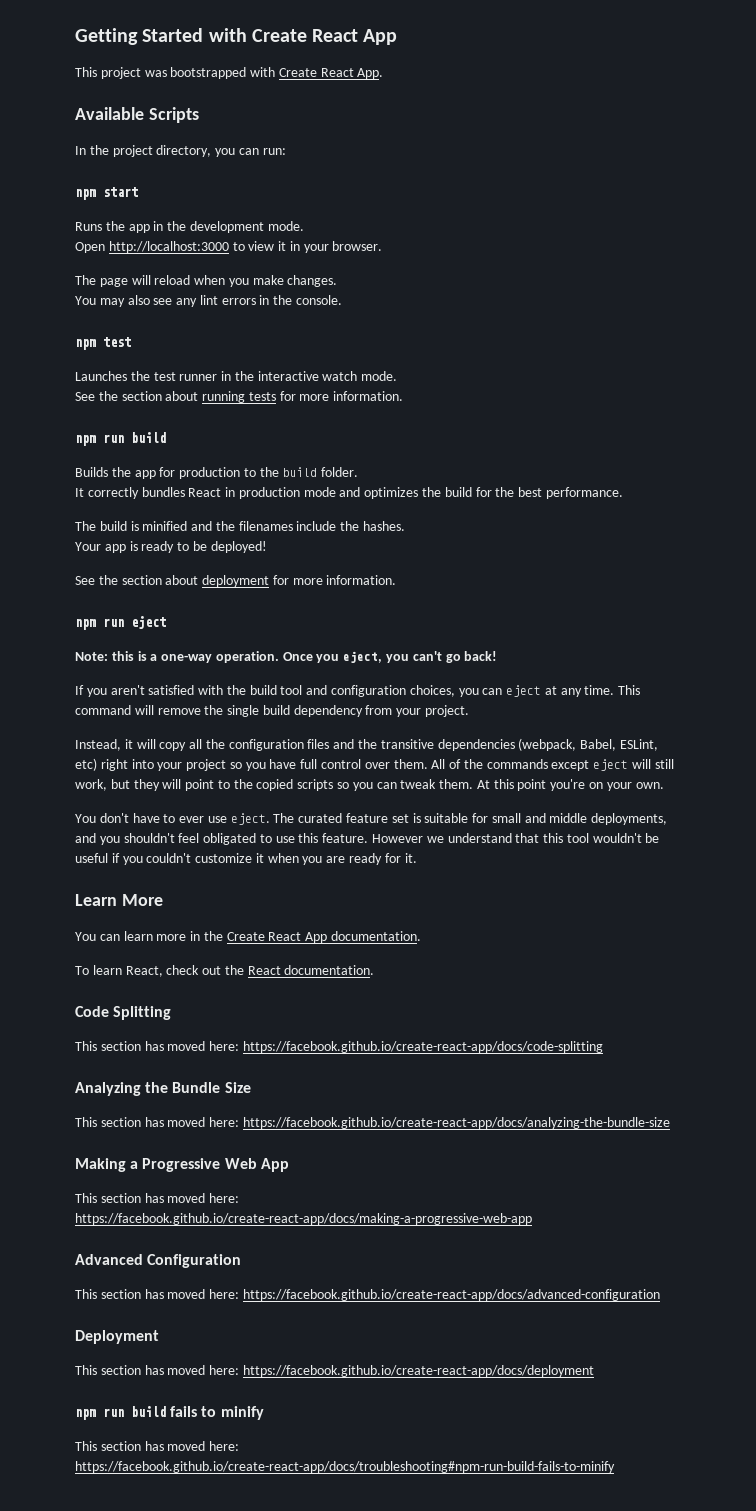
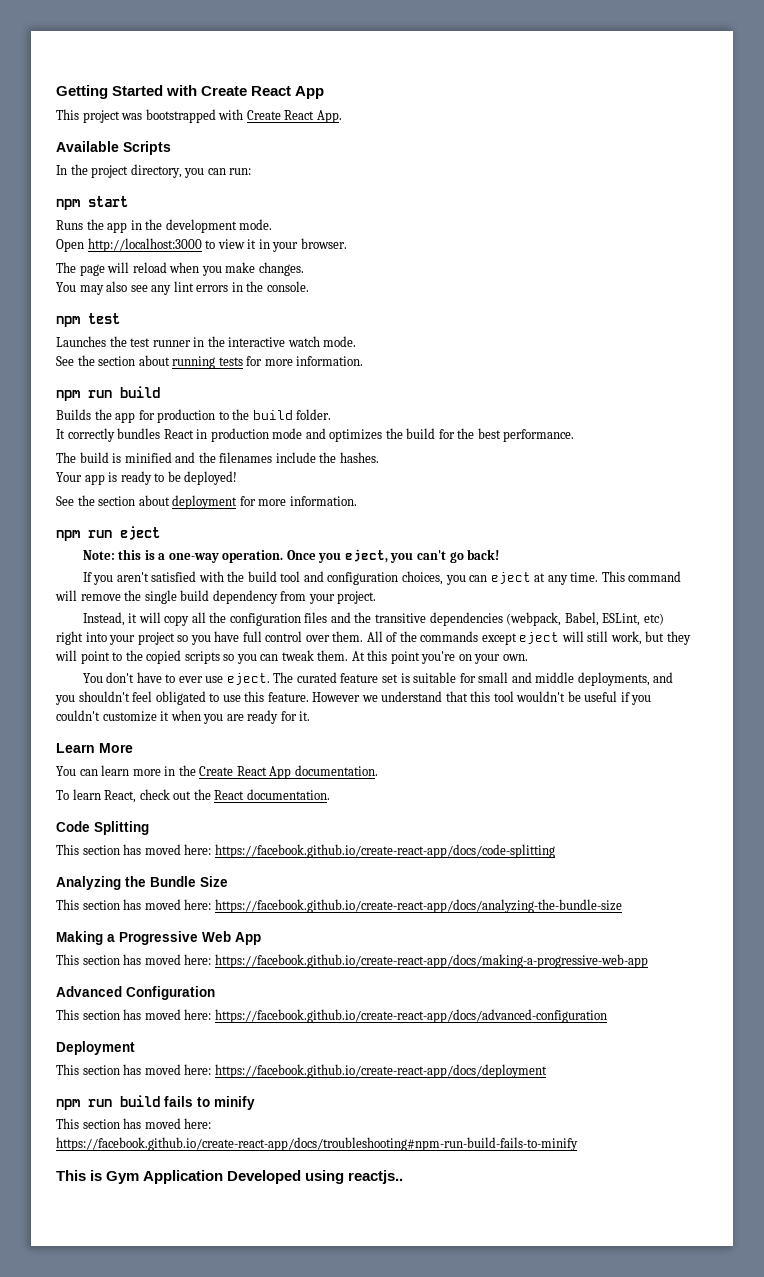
+ This is Gym Application Developed using reactjs..

